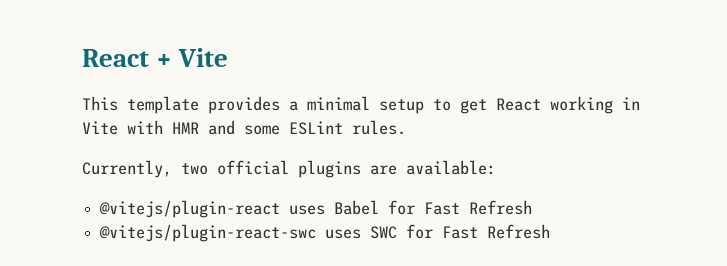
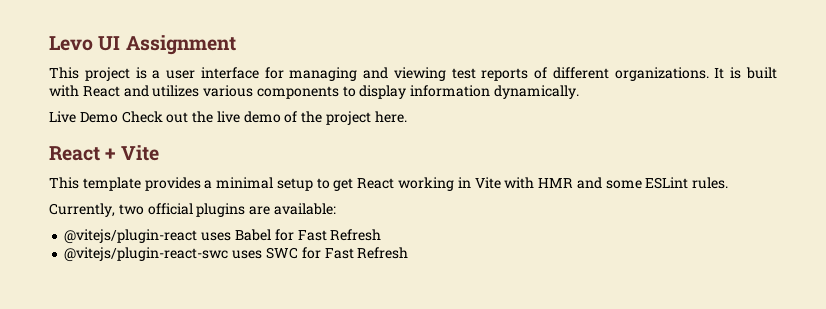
+ Levo UI Assignment
+ This project is a user interface for managing and viewing test reports of different organizations. It is built with React and utilizes various components to display information dynamically.
+ Live Demo Check out the live demo of the project here.

